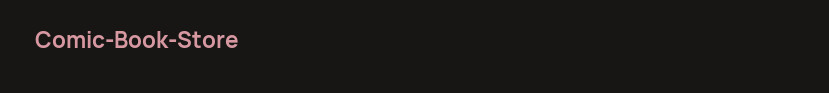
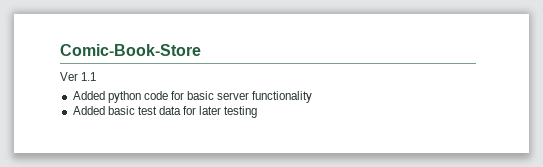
+ Ver 1.1
+ Added python code for basic server functionality
+ Added basic test data for later testing

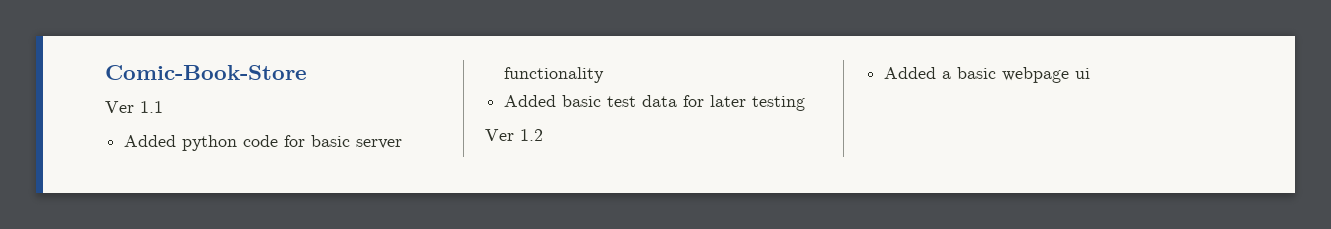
+ Ver 1.2
+ Added a basic webpage ui

